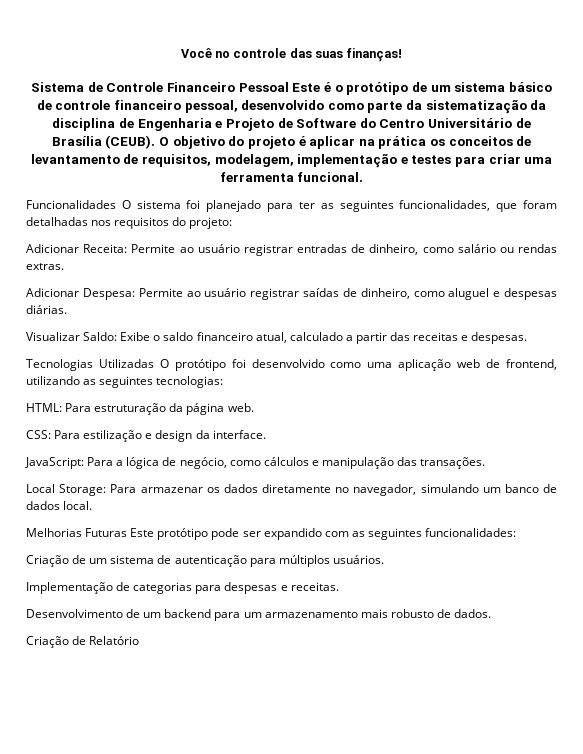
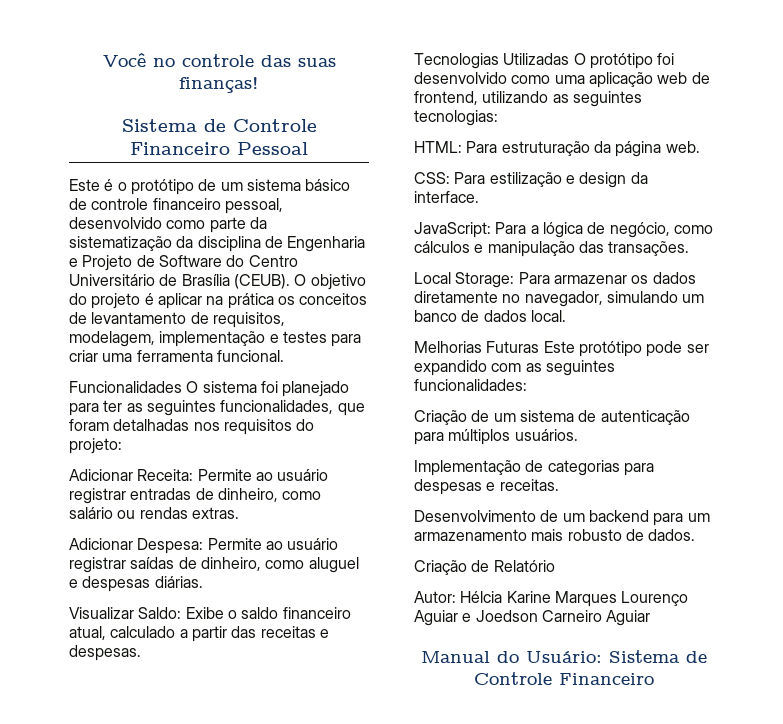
- Sistema de Controle Financeiro Pessoal Este é o protótipo de um sistema básico de controle financeiro pessoal, desenvolvido como parte da sistematização da disciplina de Engenharia e Projeto de Software do Centro Universitário de Brasília (CEUB).
+ Sistema de Controle Financeiro Pessoal
+ Este é o protótipo de um sistema básico de controle financeiro pessoal, desenvolvido como parte da sistematização da disciplina de Engenharia e Projeto de Software do Centro Universitário de Brasília (CEUB).
+ Autor: Hélcia Karine Marques Lourenço Aguiar e Joedson Carneiro Aguiar
+ Manual do Usuário: Sistema de Controle Financeiro

